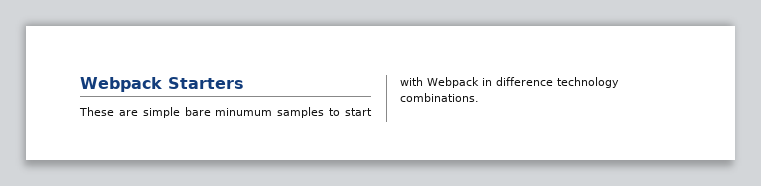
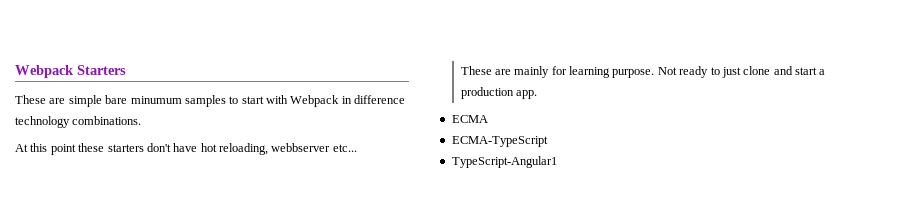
+ At this point these starters don't have hot reloading, webbserver etc...
+ These are mainly for learning purpose. Not ready to just clone and start a production app.
+ ECMA
+ ECMA-TypeScript
+ TypeScript-Angular1

